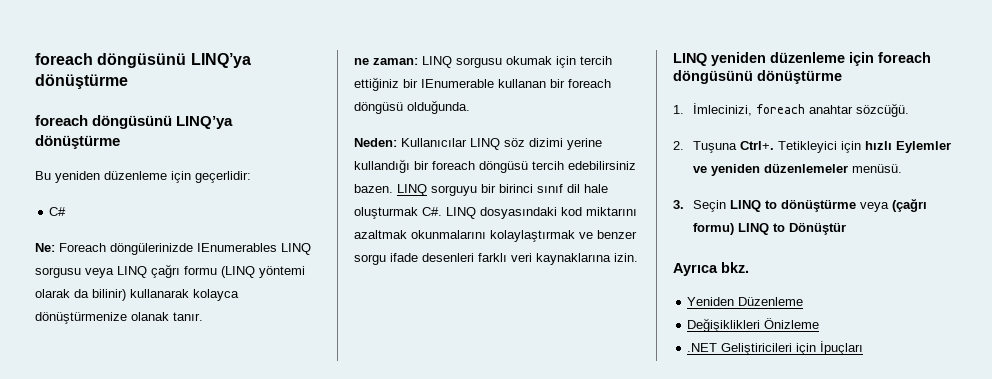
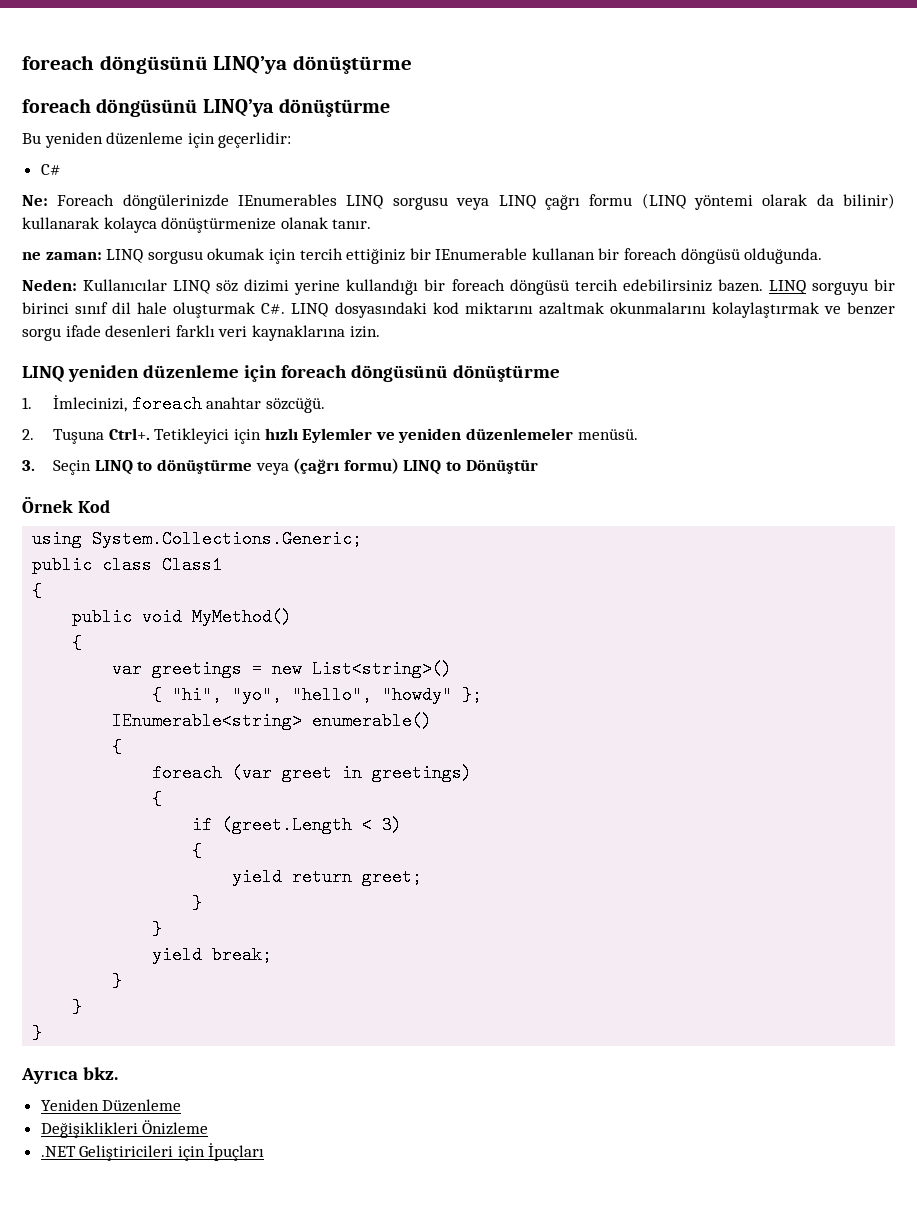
+ Örnek Kod
+ using System.Collections.Generic;
+ public class Class1
+ {
+ public void MyMethod()
+ {
+ var greetings = new List<string>()
+ { "hi", "yo", "hello", "howdy" };
+ IEnumerable<string> enumerable()
+ {
+ foreach (var greet in greetings)
+ {
+ if (greet.Length < 3)
+ {
+ yield return greet;
+ }
+ }
+ yield break;
+ }
+ }
+ }

